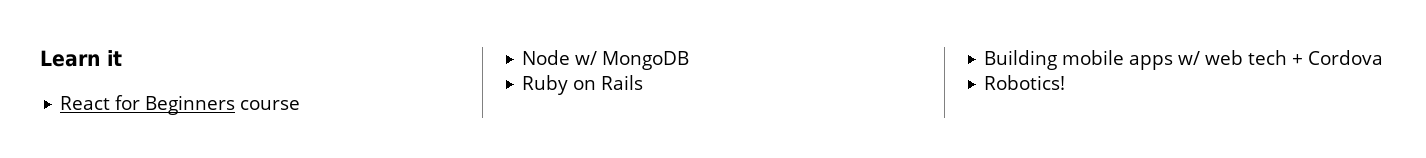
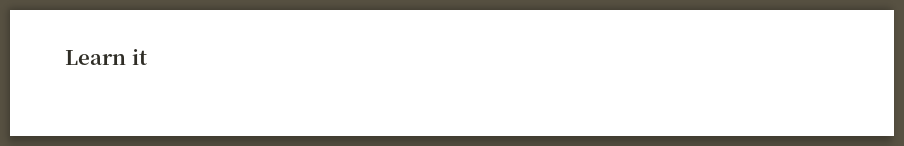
- React for Beginners course
- Node w/ MongoDB
- Ruby on Rails
- Building mobile apps w/ web tech + Cordova
- Robotics!

